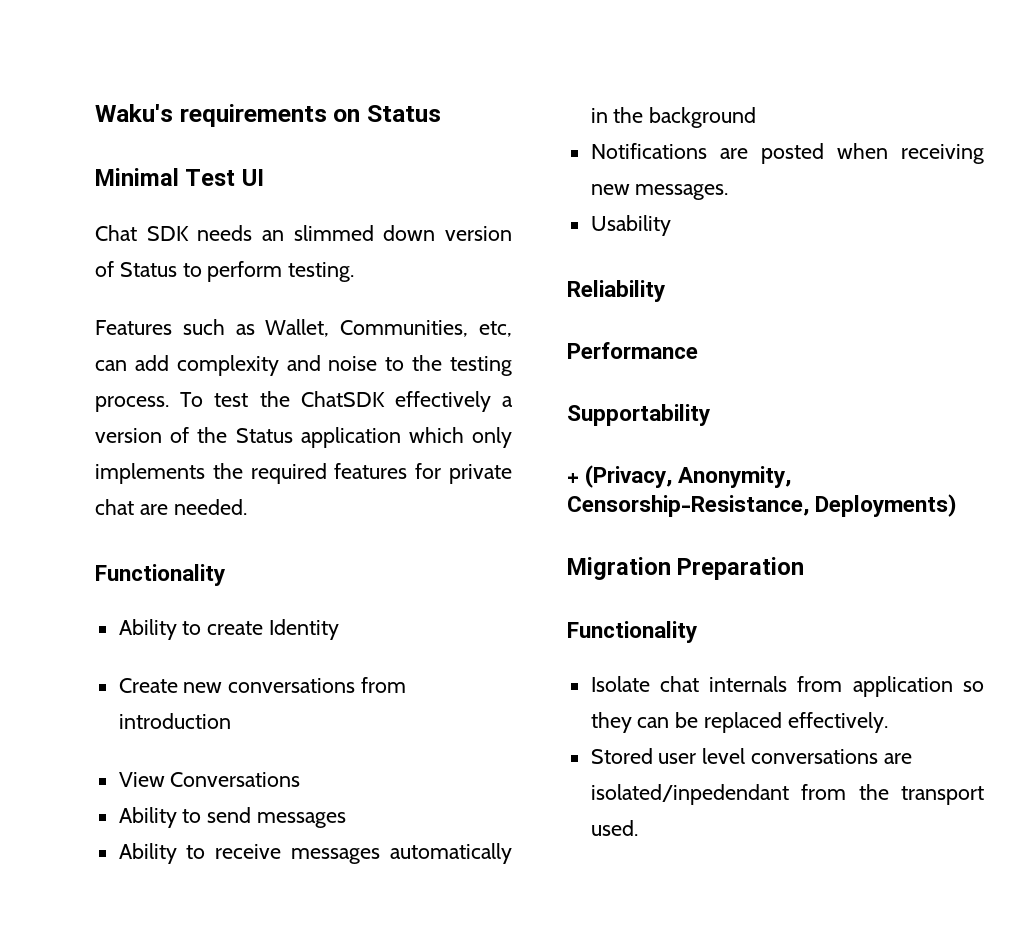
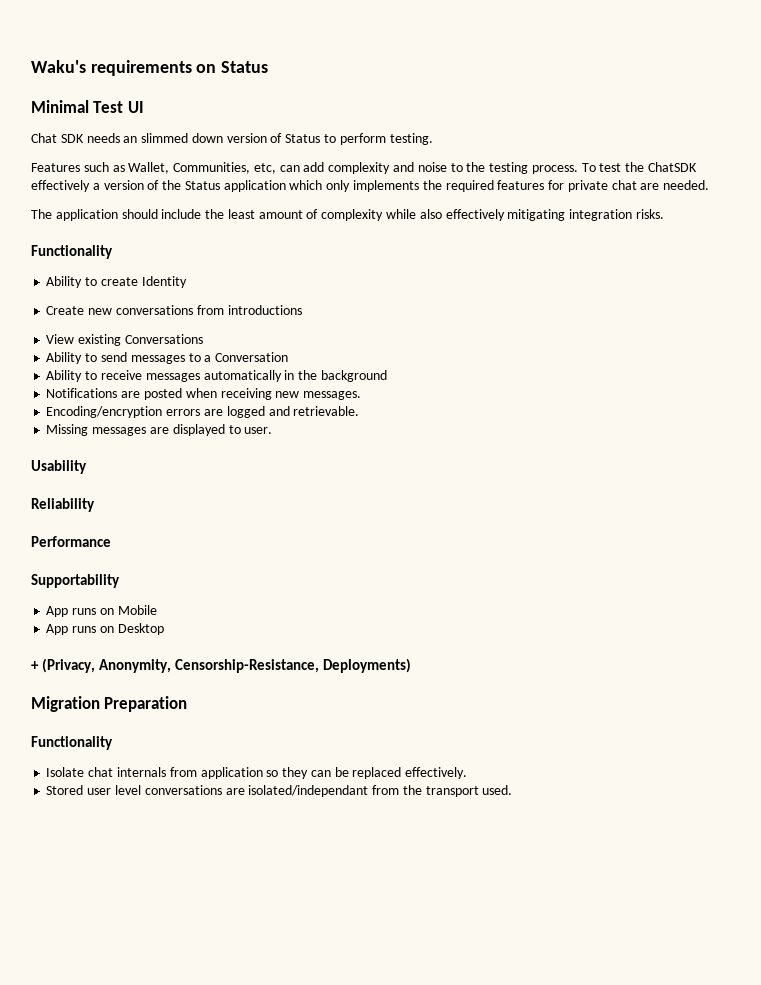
+ The application should include the least amount of complexity while also effectively mitigating integration risks.
- Create new conversations from introduction
+ Create new conversations from introductions
- View Conversations
+ View existing Conversations
- Ability to send messages
+ Ability to send messages to a Conversation
+ Encoding/encryption errors are logged and retrievable.
+ Missing messages are displayed to user.
  Usability
  Reliability
  Performance
  Supportability
+ App runs on Mobile
+ App runs on Desktop
- Stored user level conversations are isolated/inpedendant from the transport used.
+ Stored user level conversations are isolated/independant from the transport used.

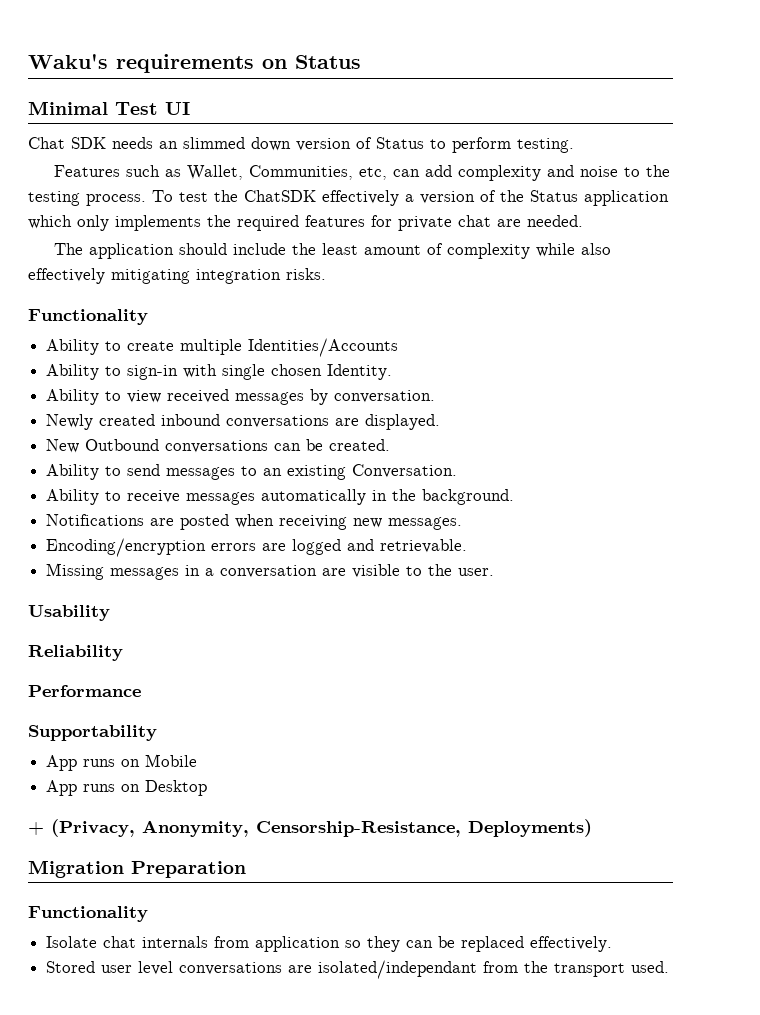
- Ability to create Identity
- Create new conversations from introductions
- View existing Conversations
+ Ability to create multiple Identities/Accounts
+ Ability to sign-in with single chosen Identity.
+ Ability to view received messages by conversation.
+ Newly created inbound conversations are displayed.
+ New Outbound conversations can be created.
- Ability to send messages to a Conversation
+ Ability to send messages to an existing Conversation.
- Ability to receive messages automatically in the background
+ Ability to receive messages automatically in the background.
- Missing messages are displayed to user.
+ Missing messages in a conversation are visible to the user.

